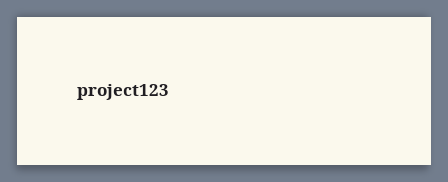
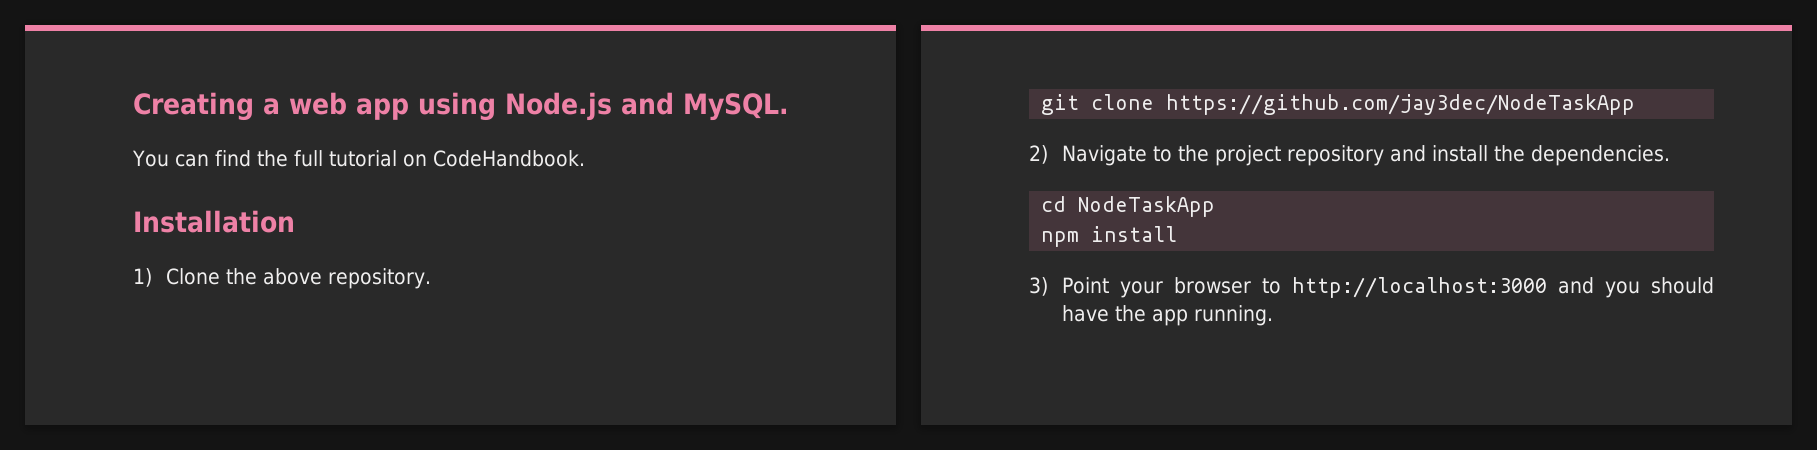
- project123
+ Creating a web app using Node.js and MySQL.
+ You can find the full tutorial on CodeHandbook.
+ Installation
+ 1) Clone the above repository.
+ git clone https://github.com/jay3dec/NodeTaskApp
+ 2) Navigate to the project repository and install the dependencies.
+ cd NodeTaskApp
+ npm install
+ 3) Point your browser to http://localhost:3000 and you should have the app running.

